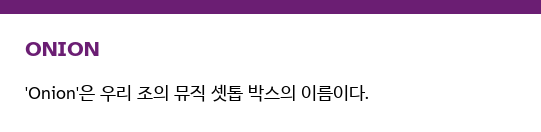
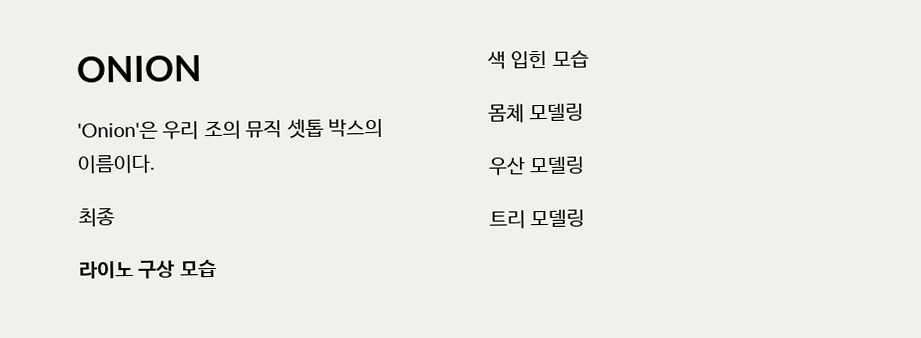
+ 최종
+ 라이노 구상 모습
+ 색 입힌 모습
+ 몸체 모델링
+ 우산 모델링
+ 트리 모델링

